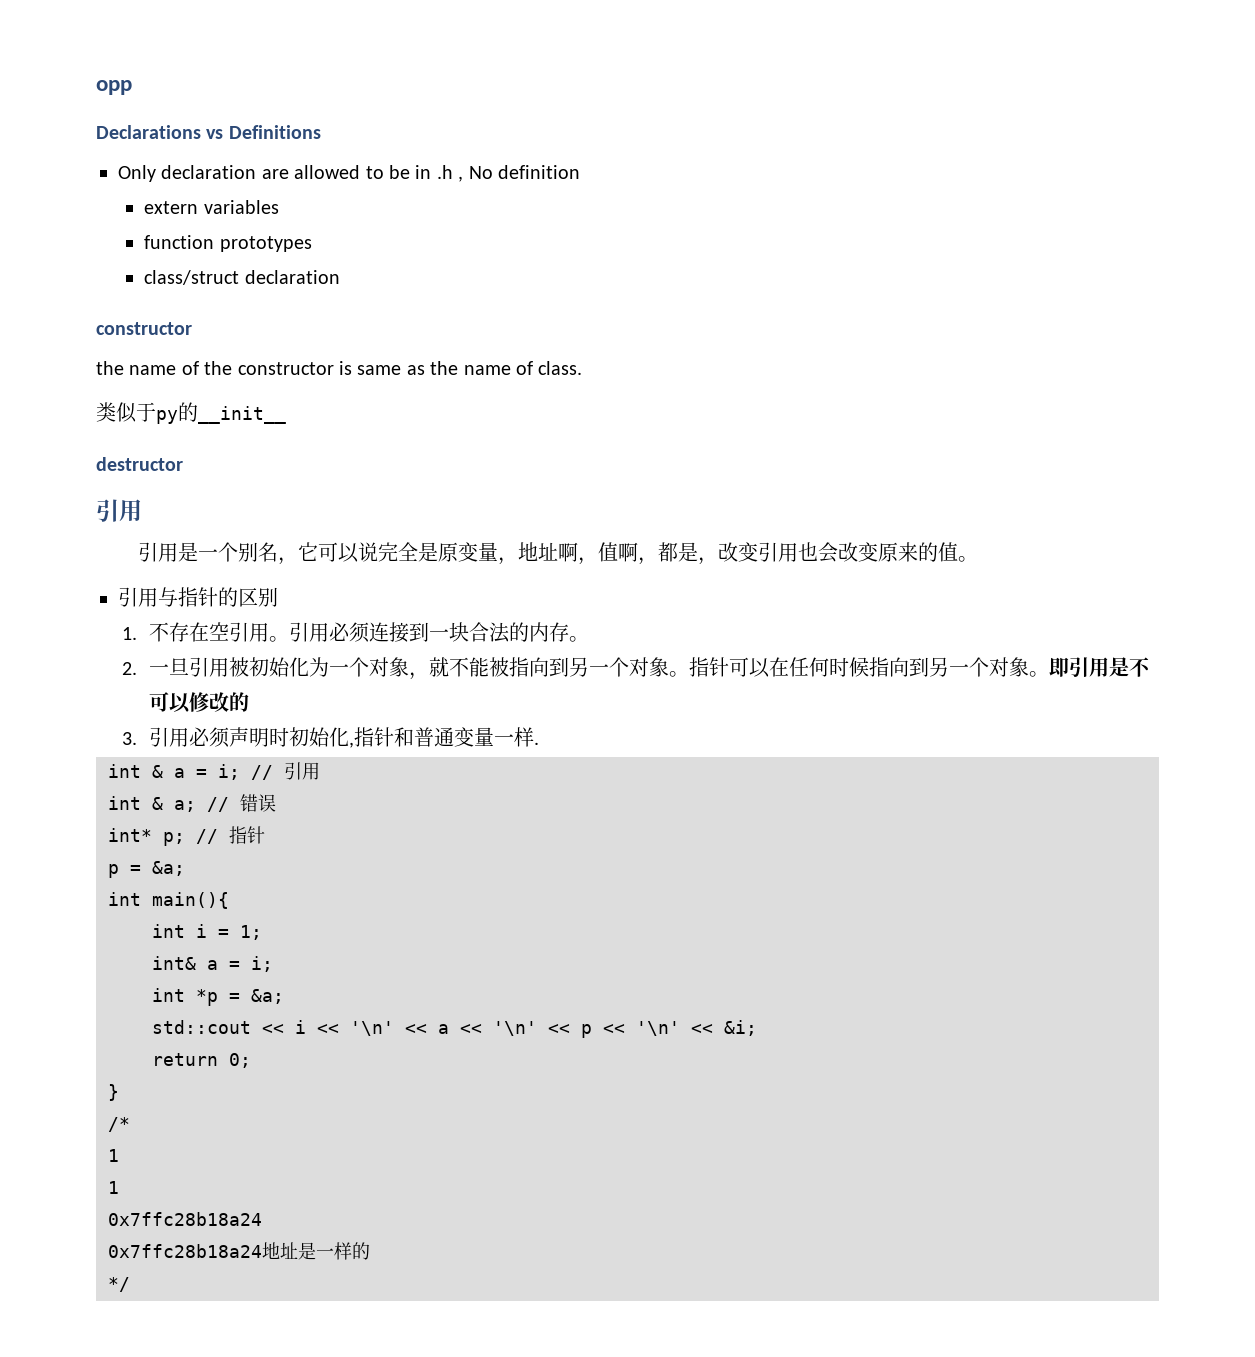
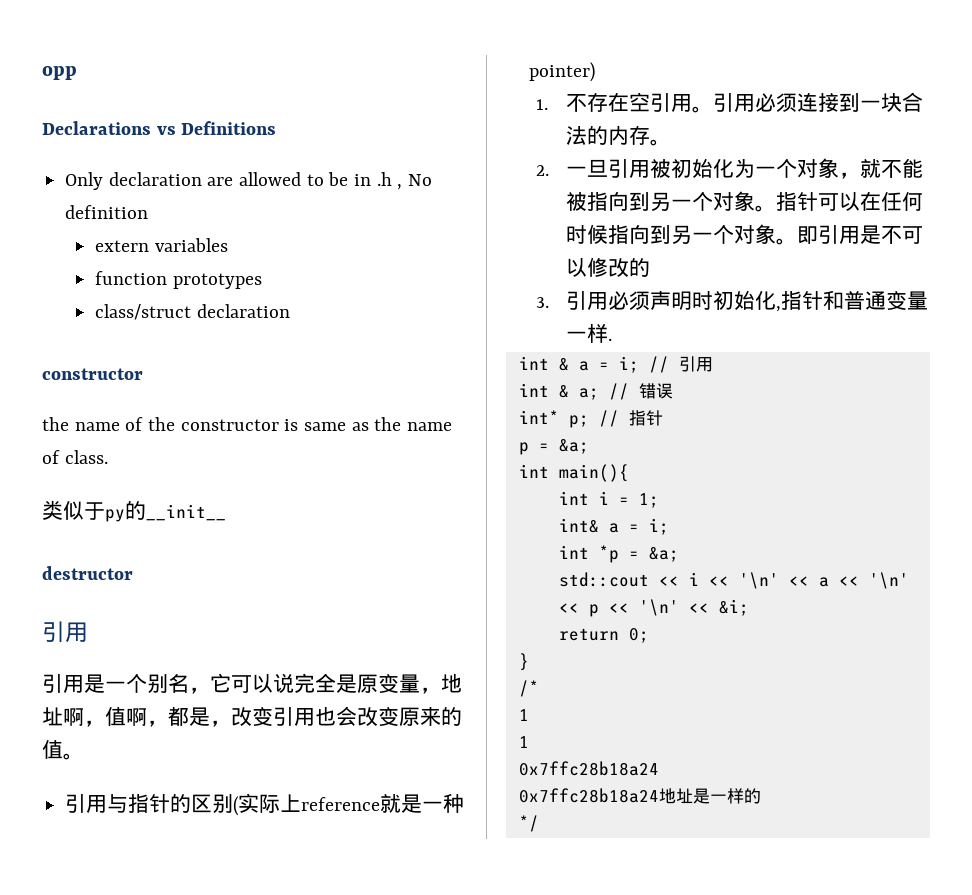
- 引用与指针的区别
+ 引用与指针的区别(实际上reference就是一种pointer)

